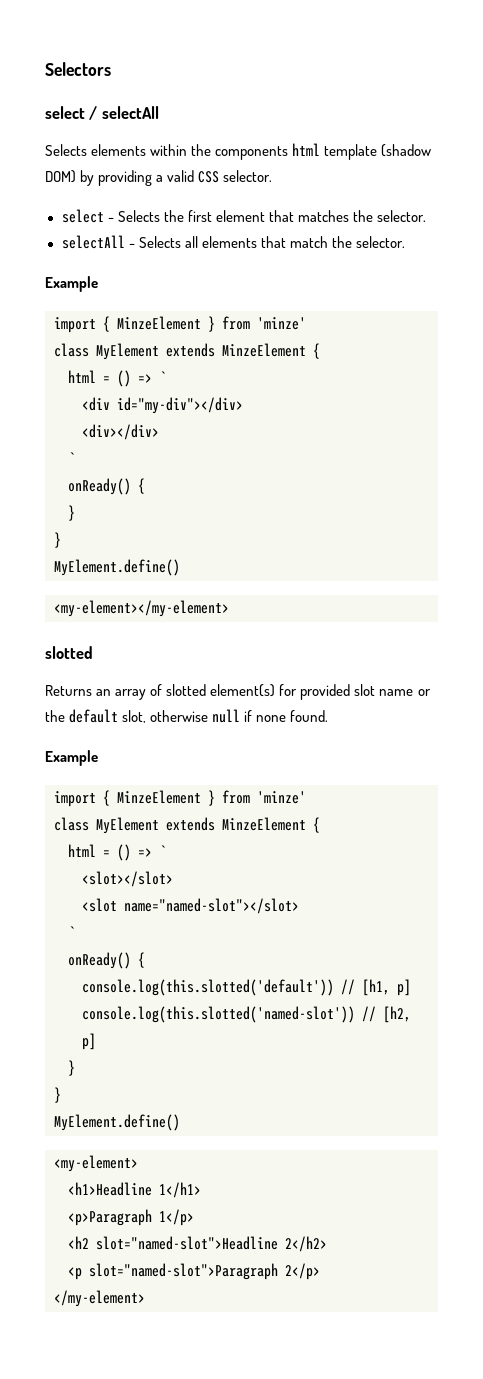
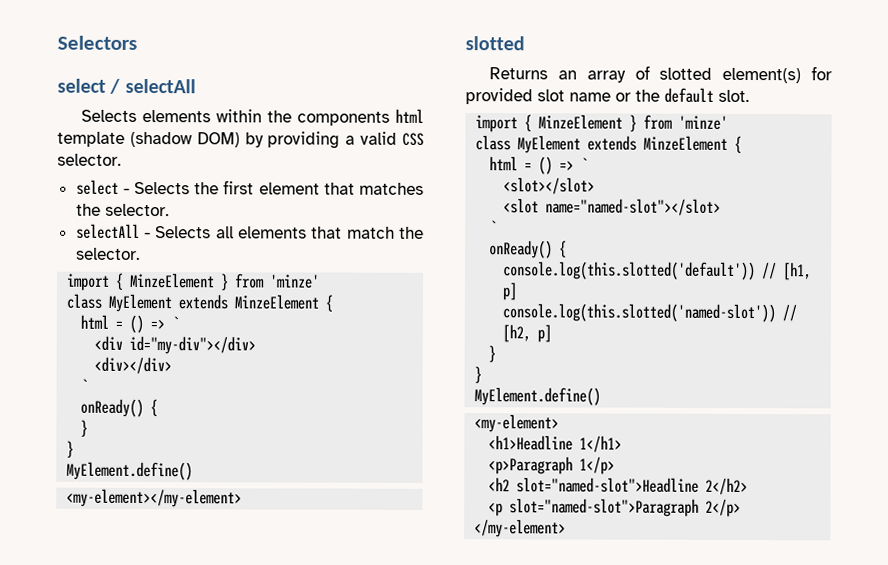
  selectAll - Selects all elements that match the selector.
- Example
- Returns an array of slotted element(s) for provided slot name or the default slot, otherwise null if none found.
- Example
+ Returns an array of slotted element(s) for provided slot name or the default slot.

